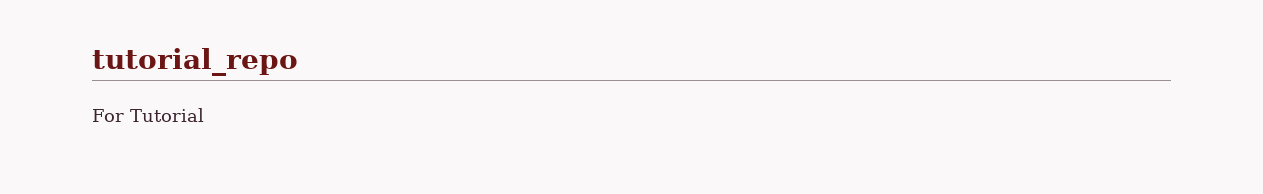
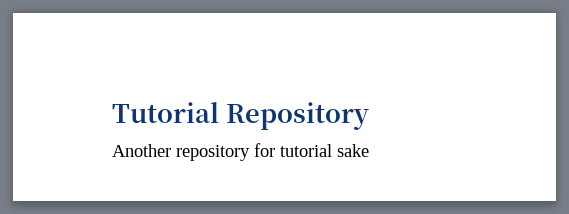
- tutorial_repo
- For Tutorial
+ Tutorial Repository
+ Another repository for tutorial sake

